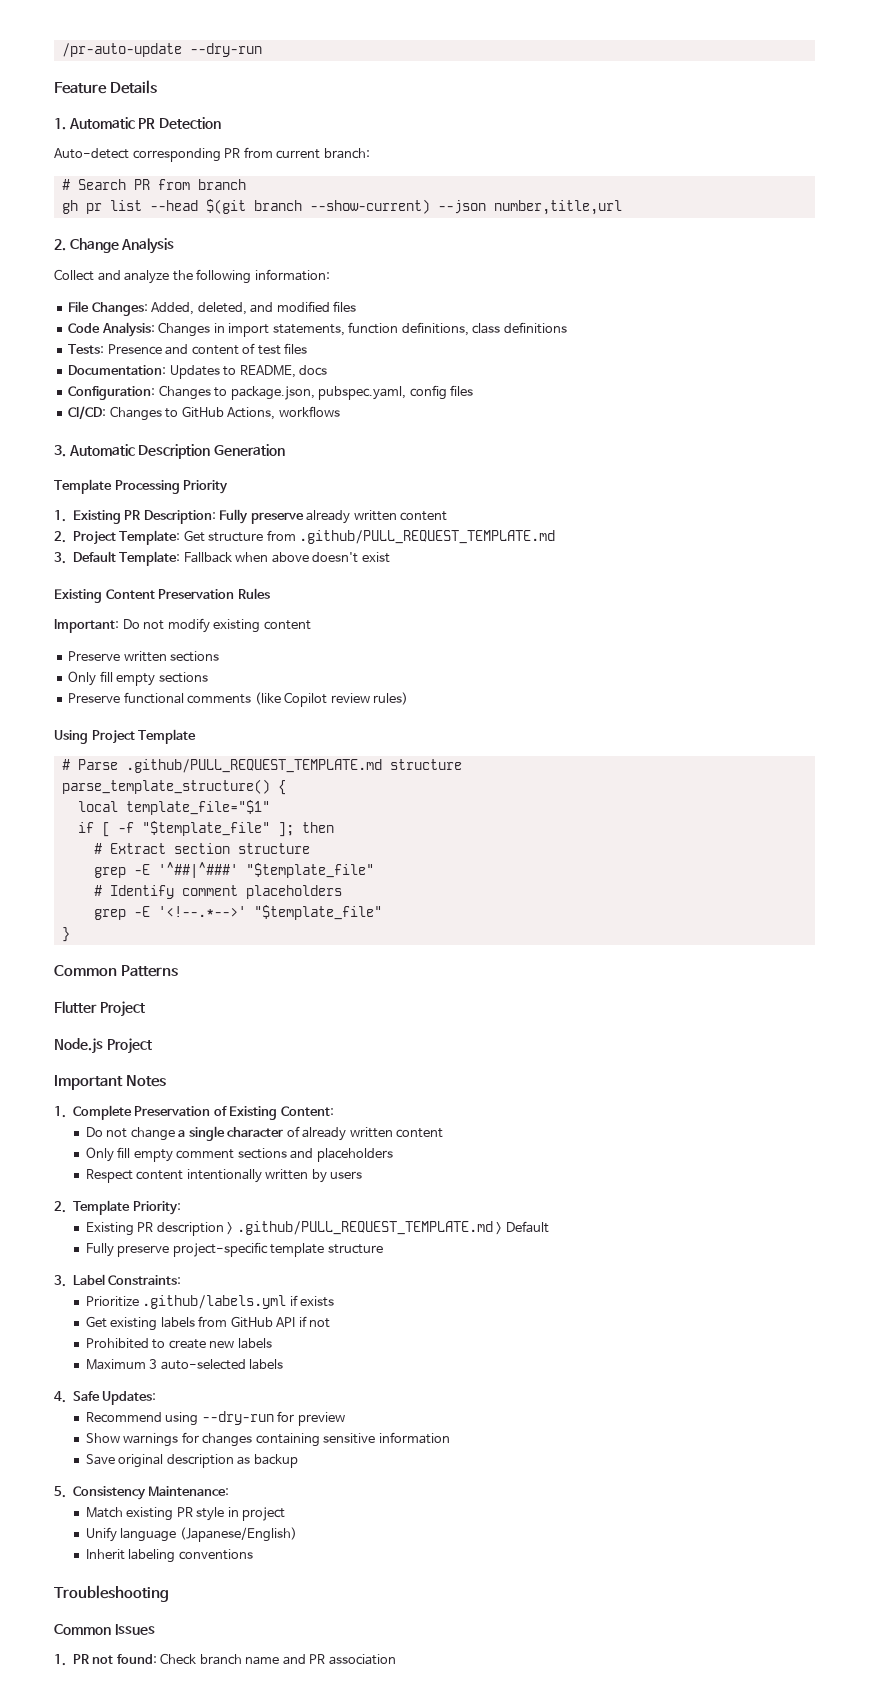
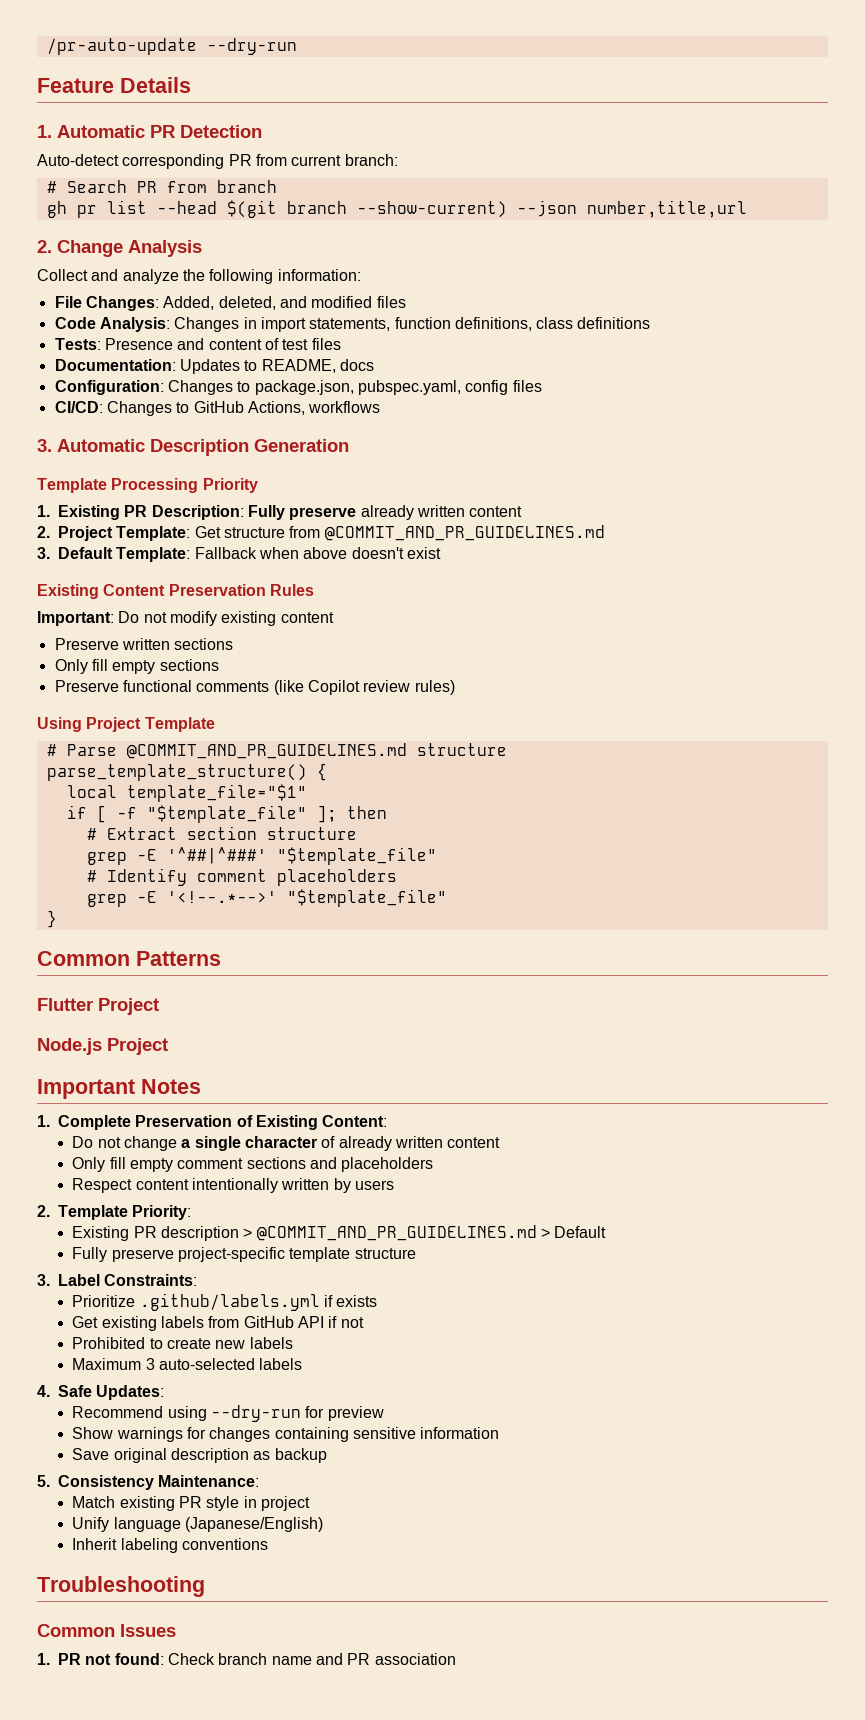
- 2. Project Template: Get structure from .github/PULL_REQUEST_TEMPLATE.md
+ 2. Project Template: Get structure from @COMMIT_AND_PR_GUIDELINES.md
- # Parse .github/PULL_REQUEST_TEMPLATE.md structure
+ # Parse @COMMIT_AND_PR_GUIDELINES.md structure
- Existing PR description > .github/PULL_REQUEST_TEMPLATE.md > Default
+ Existing PR description > @COMMIT_AND_PR_GUIDELINES.md > Default

